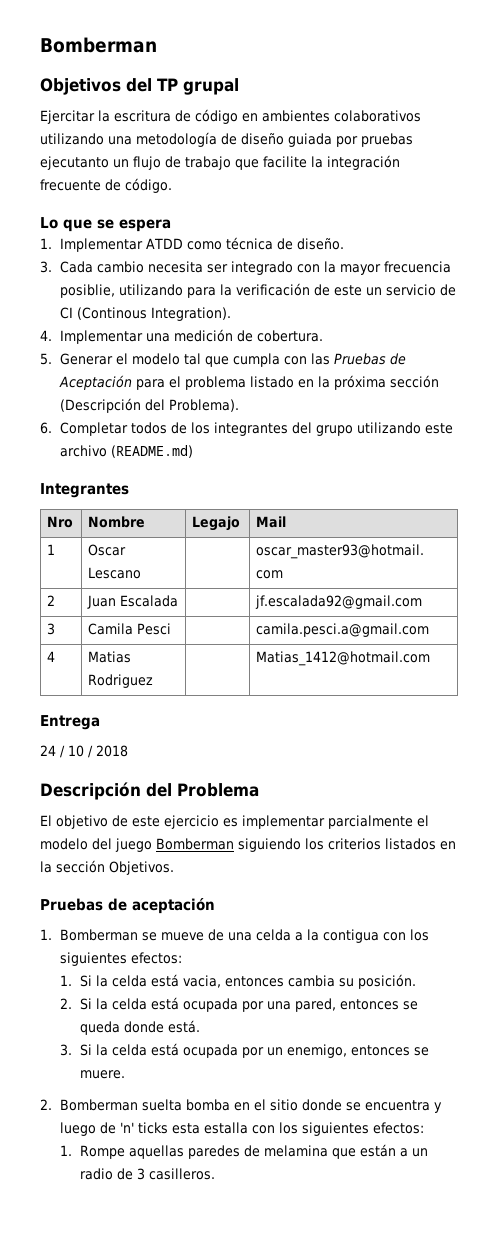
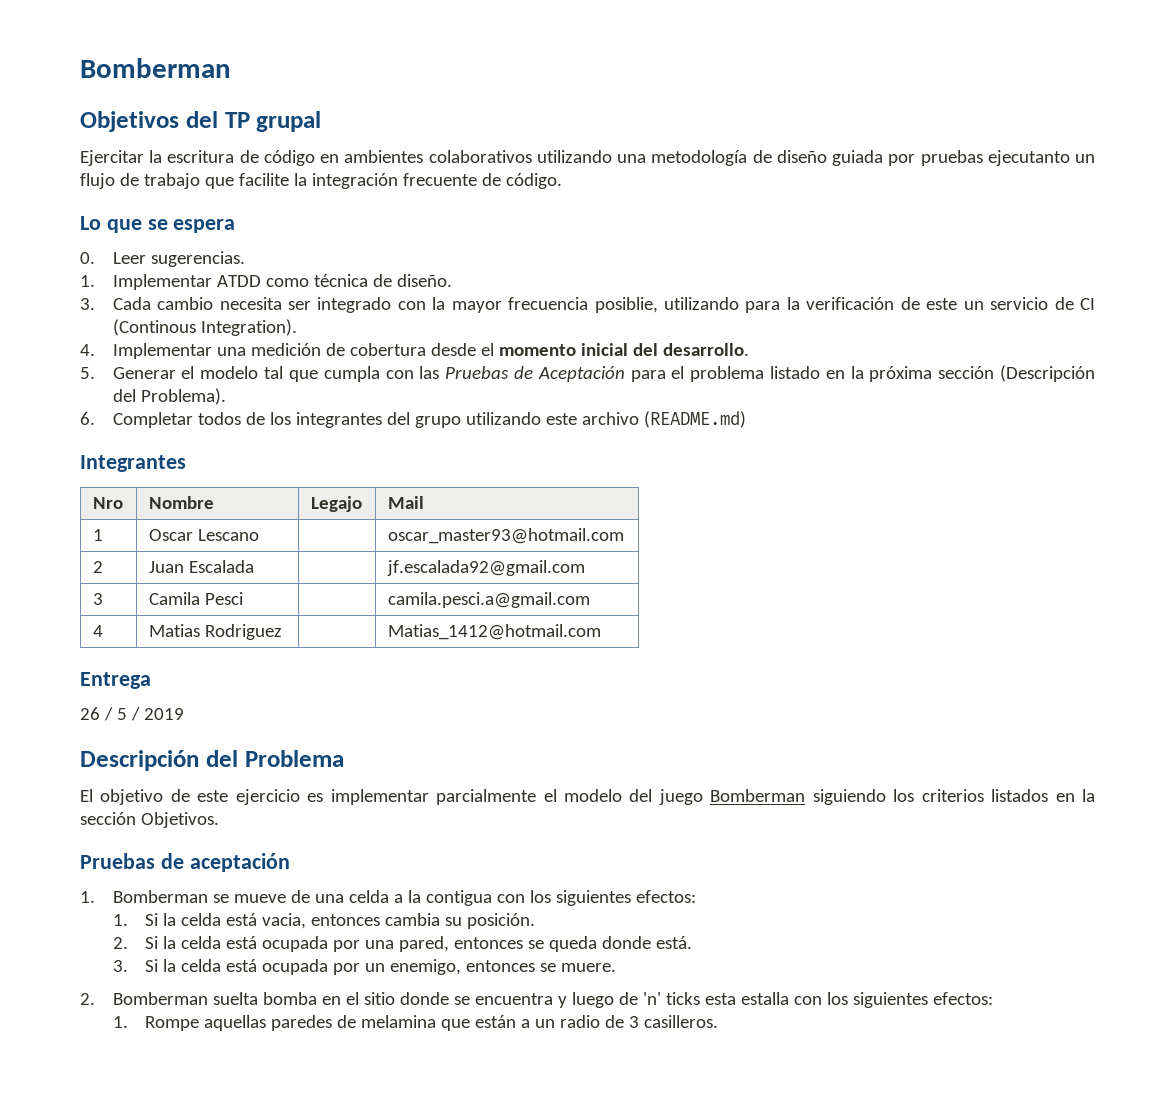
+ 0. Leer sugerencias.
- 4. Implementar una medición de cobertura.
+ 4. Implementar una medición de cobertura desde el momento inicial del desarrollo.
- 24 / 10 / 2018
+ 26 / 5 / 2019

